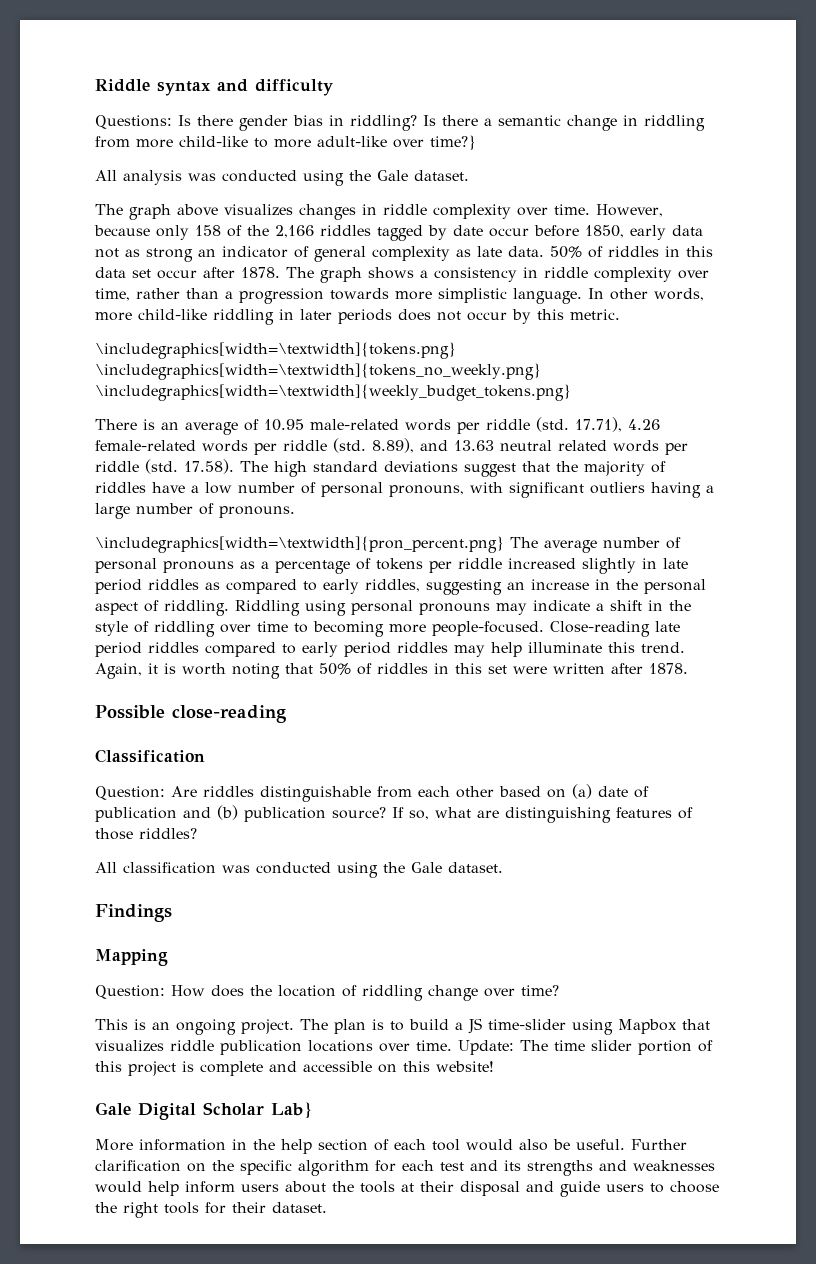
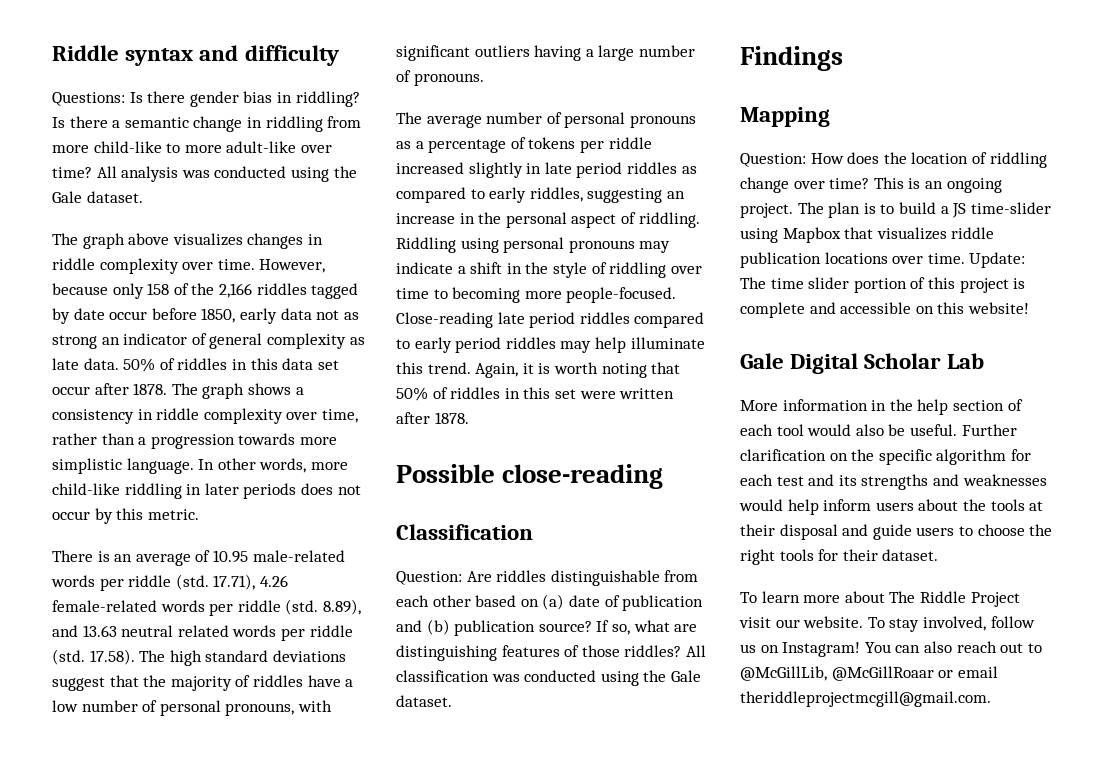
- Is there a semantic change in riddling from more child-like to more adult-like over time?}
- All analysis was conducted using the Gale dataset.
+ Is there a semantic change in riddling from more child-like to more adult-like over time? All analysis was conducted using the Gale dataset.
- \includegraphics[width=\textwidth]{tokens.png} \includegraphics[width=\textwidth]{tokens_no_weekly.png} \includegraphics[width=\textwidth]{weekly_budget_tokens.png}
- \includegraphics[width=\textwidth]{pron_percent.png} The average number of personal pronouns as a percentage of tokens per riddle increased slightly in late period riddles as compared to early riddles, suggesting an increase in the personal aspect of riddling.
+ The average number of personal pronouns as a percentage of tokens per riddle increased slightly in late period riddles as compared to early riddles, suggesting an increase in the personal aspect of riddling.
- If so, what are distinguishing features of those riddles?
- All classification was conducted using the Gale dataset.
+ If so, what are distinguishing features of those riddles? All classification was conducted using the Gale dataset.
- Question: How does the location of riddling change over time?
- This is an ongoing project.
+ Question: How does the location of riddling change over time? This is an ongoing project.
- Gale Digital Scholar Lab}
+ Gale Digital Scholar Lab
+ To learn more about The Riddle Project visit our website. To stay involved, follow us on Instagram! You can also reach out to @McGillLib, @McGillRoaar or email theriddleprojectmcgill@gmail.com.

